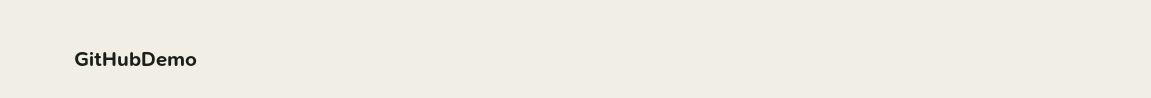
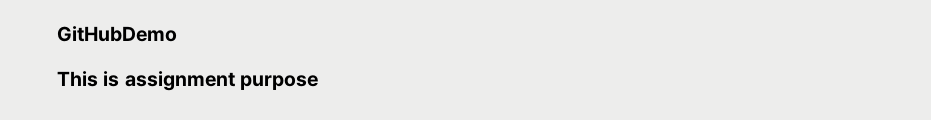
+ This is assignment purpose

